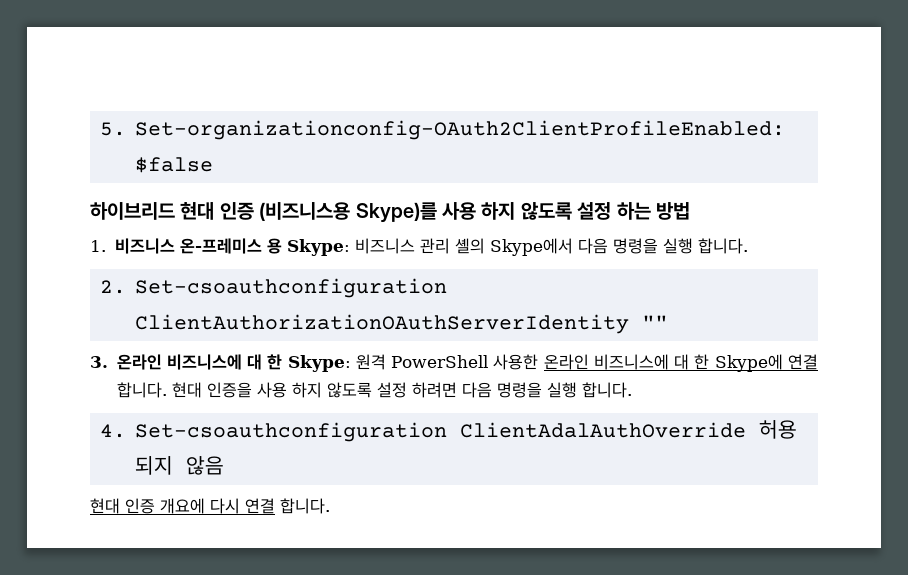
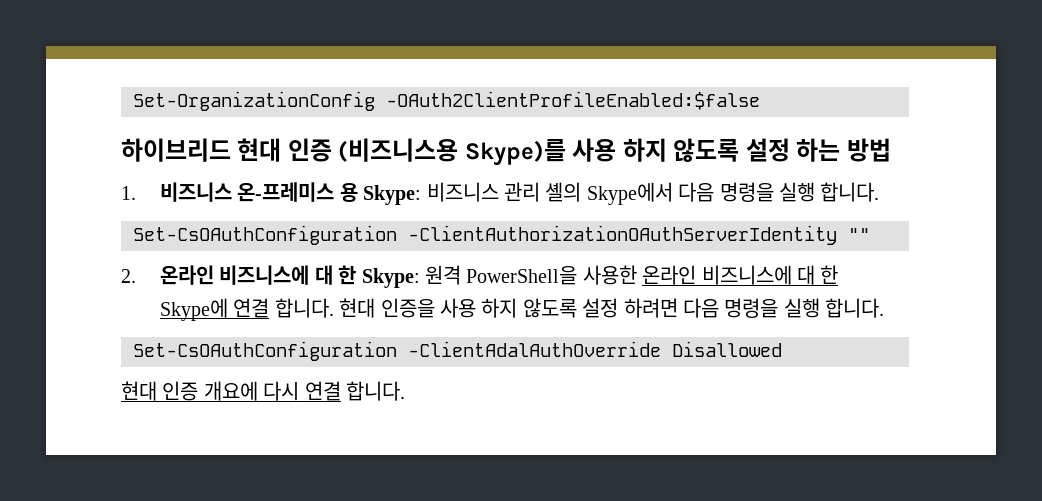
- 5. Set-organizationconfig-OAuth2ClientProfileEnabled: $false
+ Set-OrganizationConfig -OAuth2ClientProfileEnabled:$false
- 2. Set-csoauthconfiguration ClientAuthorizationOAuthServerIdentity ""
+ Set-CsOAuthConfiguration -ClientAuthorizationOAuthServerIdentity ""
- 3. 온라인 비즈니스에 대 한 Skype: 원격 PowerShell 사용한 온라인 비즈니스에 대 한 Skype에 연결 합니다.
+ 2. 온라인 비즈니스에 대 한 Skype: 원격 PowerShell을 사용한 온라인 비즈니스에 대 한 Skype에 연결 합니다.
- 4. Set-csoauthconfiguration ClientAdalAuthOverride 허용 되지 않음
+ Set-CsOAuthConfiguration -ClientAdalAuthOverride Disallowed

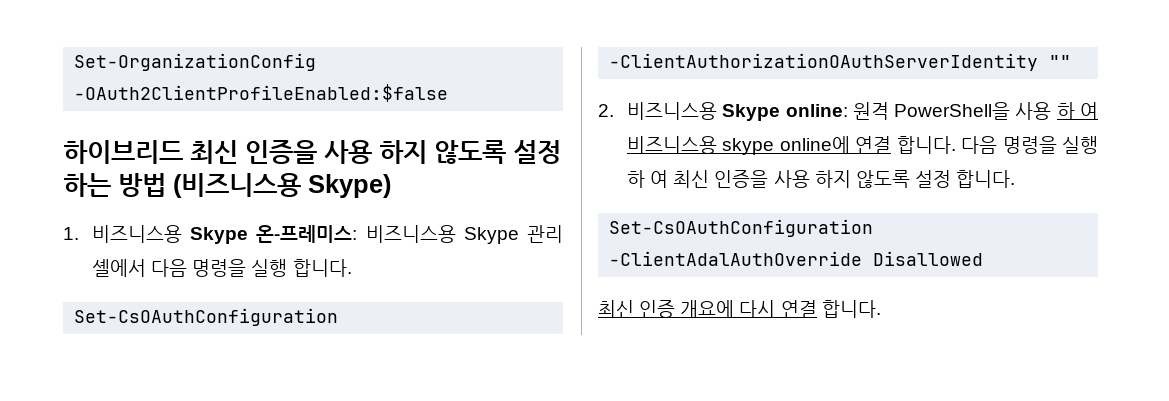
- 하이브리드 현대 인증 (비즈니스용 Skype)를 사용 하지 않도록 설정 하는 방법
+ 하이브리드 최신 인증을 사용 하지 않도록 설정 하는 방법 (비즈니스용 Skype)
- 1. 비즈니스 온-프레미스 용 Skype: 비즈니스 관리 셸의 Skype에서 다음 명령을 실행 합니다.
+ 1. 비즈니스용 Skype 온-프레미스: 비즈니스용 Skype 관리 셸에서 다음 명령을 실행 합니다.
- 2. 온라인 비즈니스에 대 한 Skype: 원격 PowerShell을 사용한 온라인 비즈니스에 대 한 Skype에 연결 합니다. 현대 인증을 사용 하지 않도록 설정 하려면 다음 명령을 실행 합니다.
+ 2. 비즈니스용 Skype online: 원격 PowerShell을 사용 하 여 비즈니스용 skype online에 연결 합니다. 다음 명령을 실행 하 여 최신 인증을 사용 하지 않도록 설정 합니다.
- 현대 인증 개요에 다시 연결 합니다.
+ 최신 인증 개요에 다시 연결 합니다.

